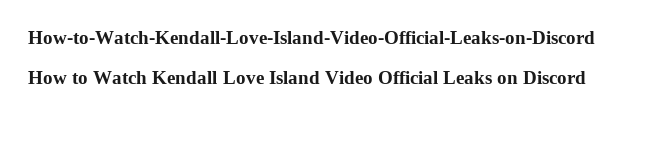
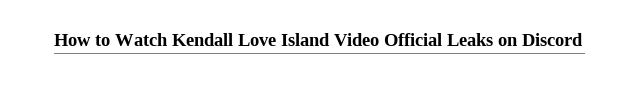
- How-to-Watch-Kendall-Love-Island-Video-Official-Leaks-on-Discord

